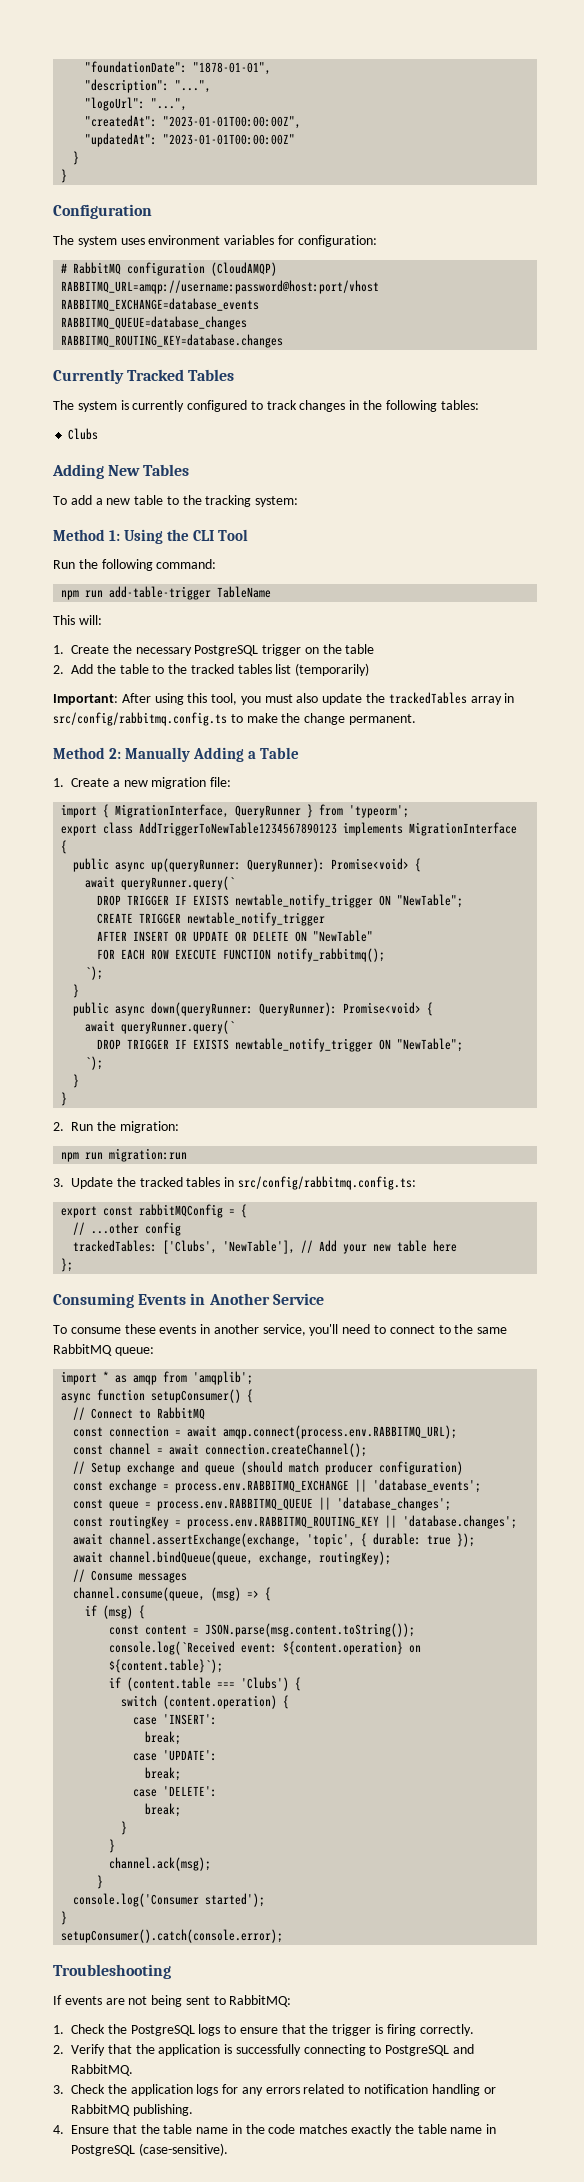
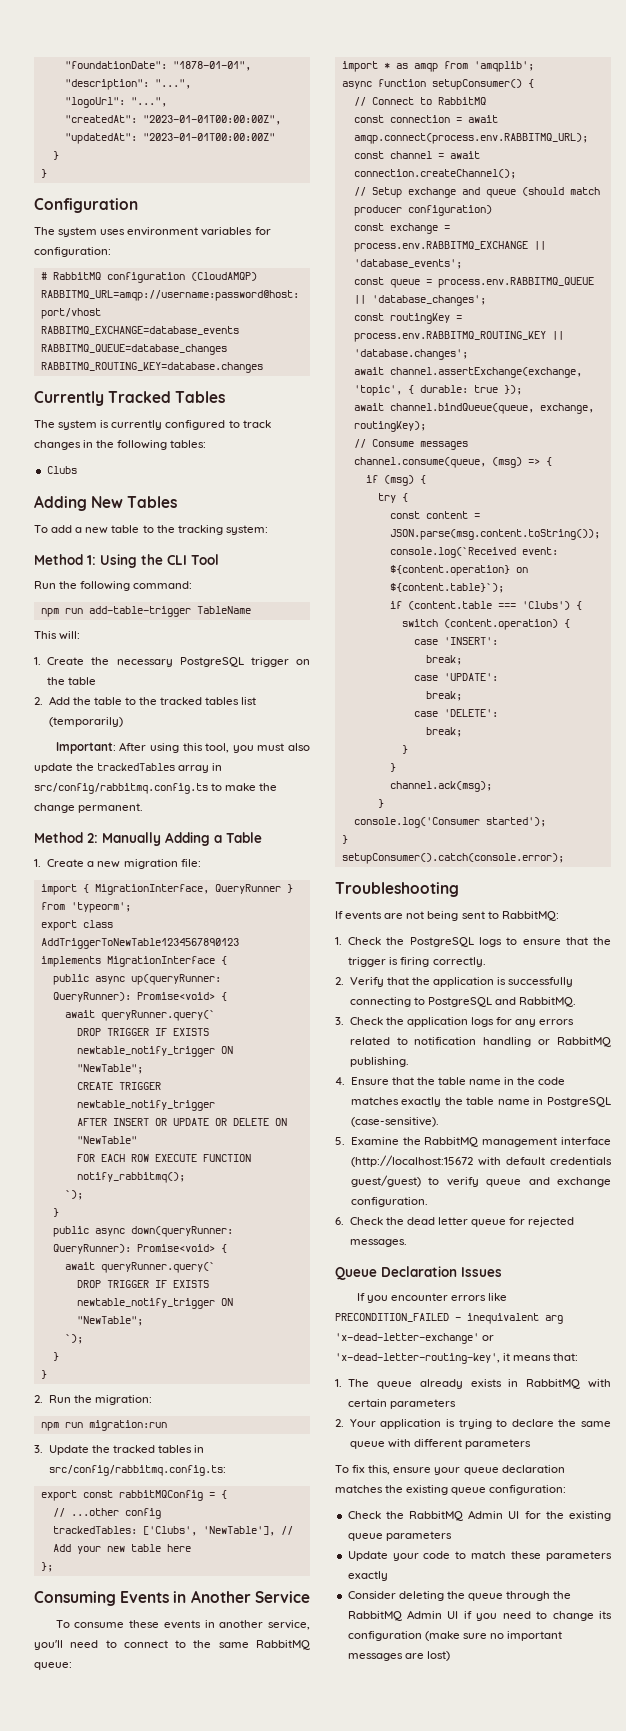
+ try {
+ 5. Examine the RabbitMQ management interface (http://localhost:15672 with default credentials guest/guest) to verify queue and exchange configuration.
+ 6. Check the dead letter queue for rejected messages.
+ Queue Declaration Issues
+ If you encounter errors like PRECONDITION_FAILED - inequivalent arg 'x-dead-letter-exchange' or 'x-dead-letter-routing-key', it means that:
+ 1. The queue already exists in RabbitMQ with certain parameters
+ 2. Your application is trying to declare the same queue with different parameters
+ To fix this, ensure your queue declaration matches the existing queue configuration:
+ Check the RabbitMQ Admin UI for the existing queue parameters
+ Update your code to match these parameters exactly
+ Consider deleting the queue through the RabbitMQ Admin UI if you need to change its configuration (make sure no important messages are lost)

